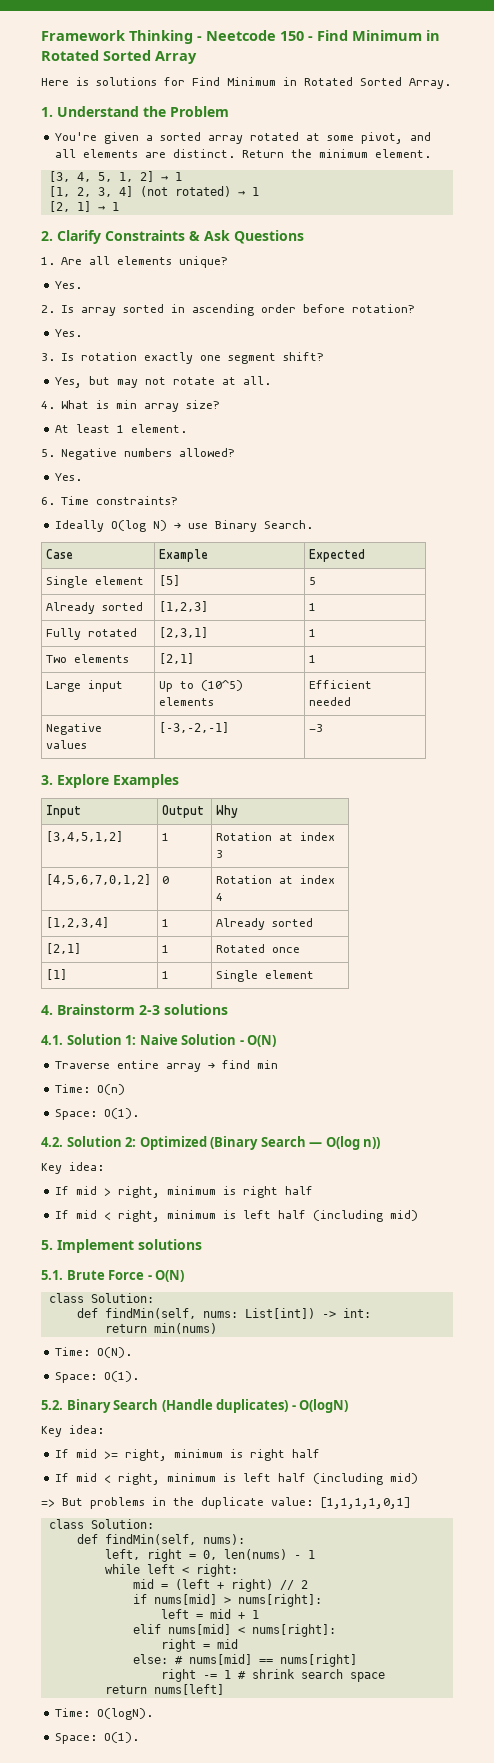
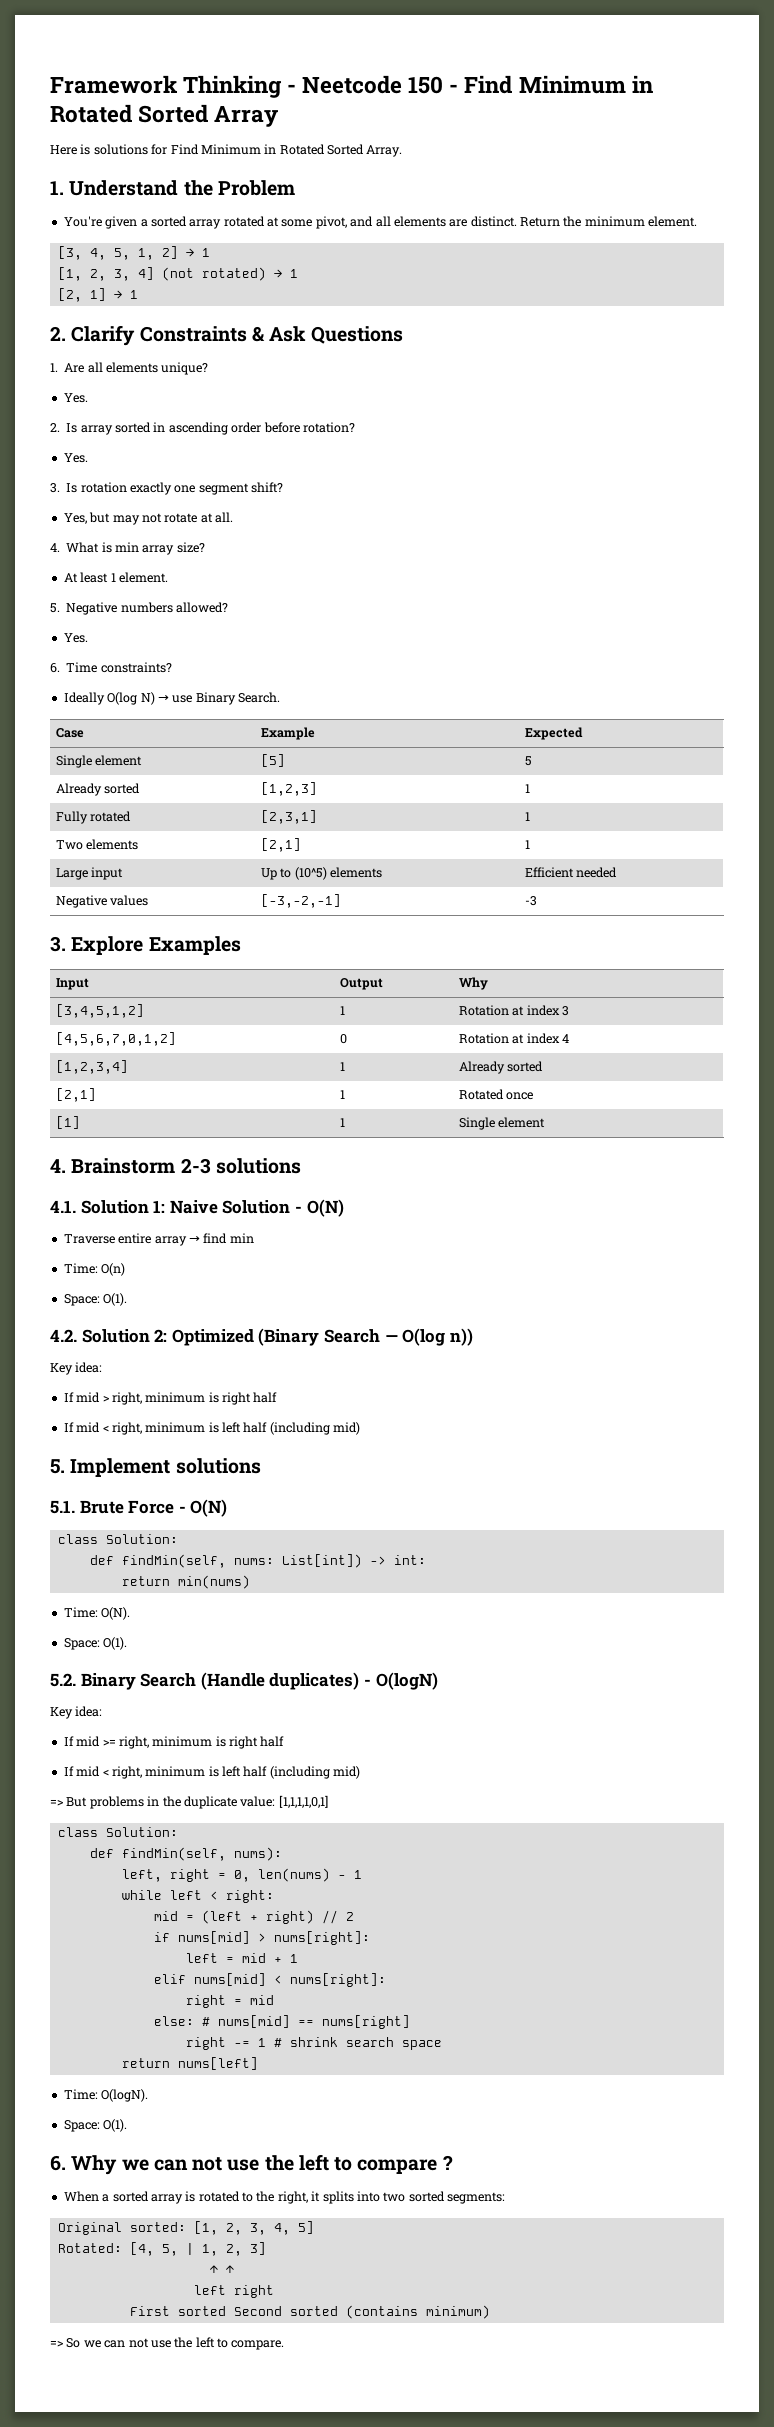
+ 6. Why we can not use the left to compare ?
+ When a sorted array is rotated to the right, it splits into two sorted segments:
+ Original sorted: [1, 2, 3, 4, 5]
+ Rotated: [4, 5, | 1, 2, 3]
+ ↑ ↑
+ left right
+ First sorted Second sorted (contains minimum)
+ => So we can not use the left to compare.

